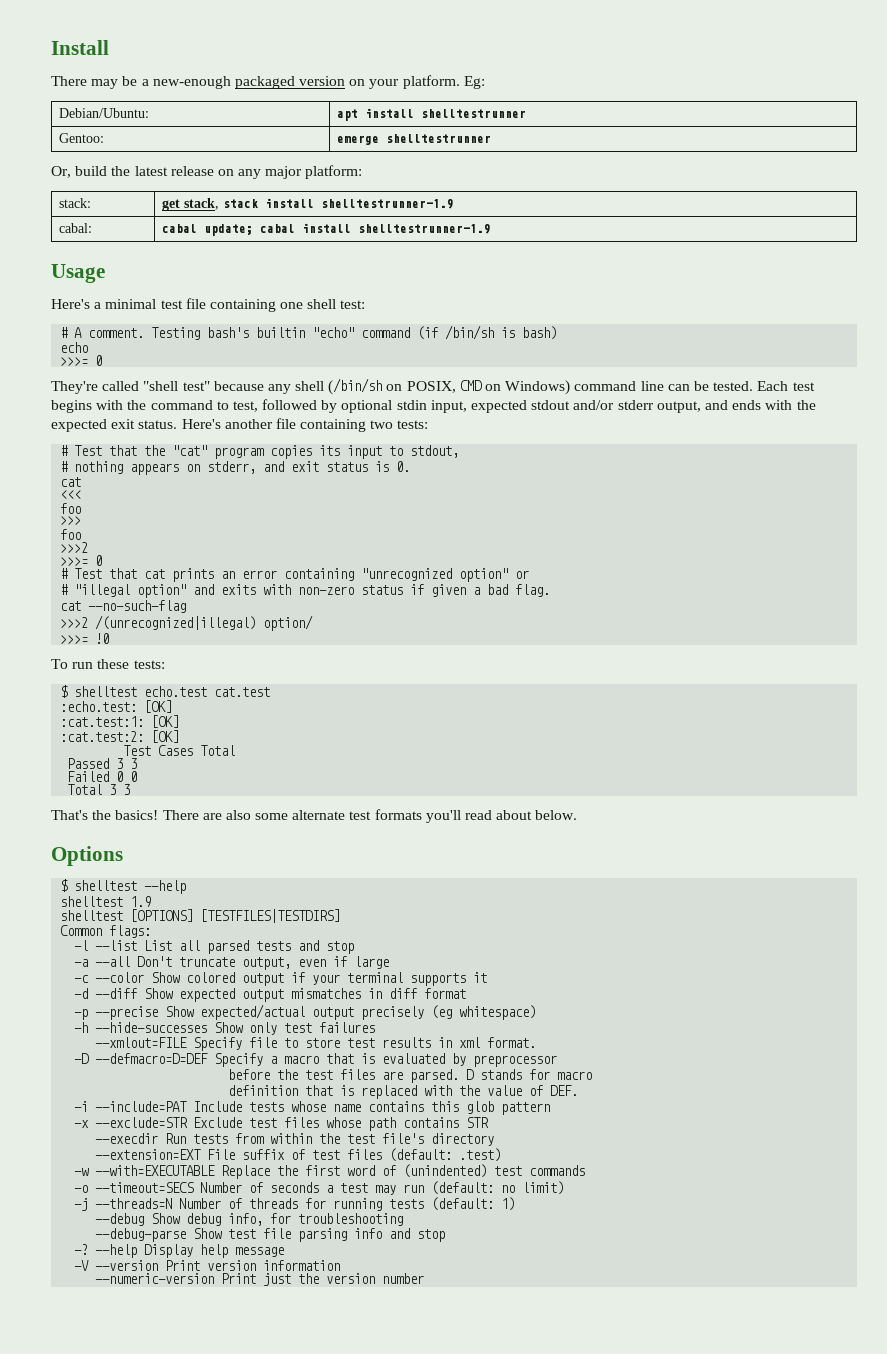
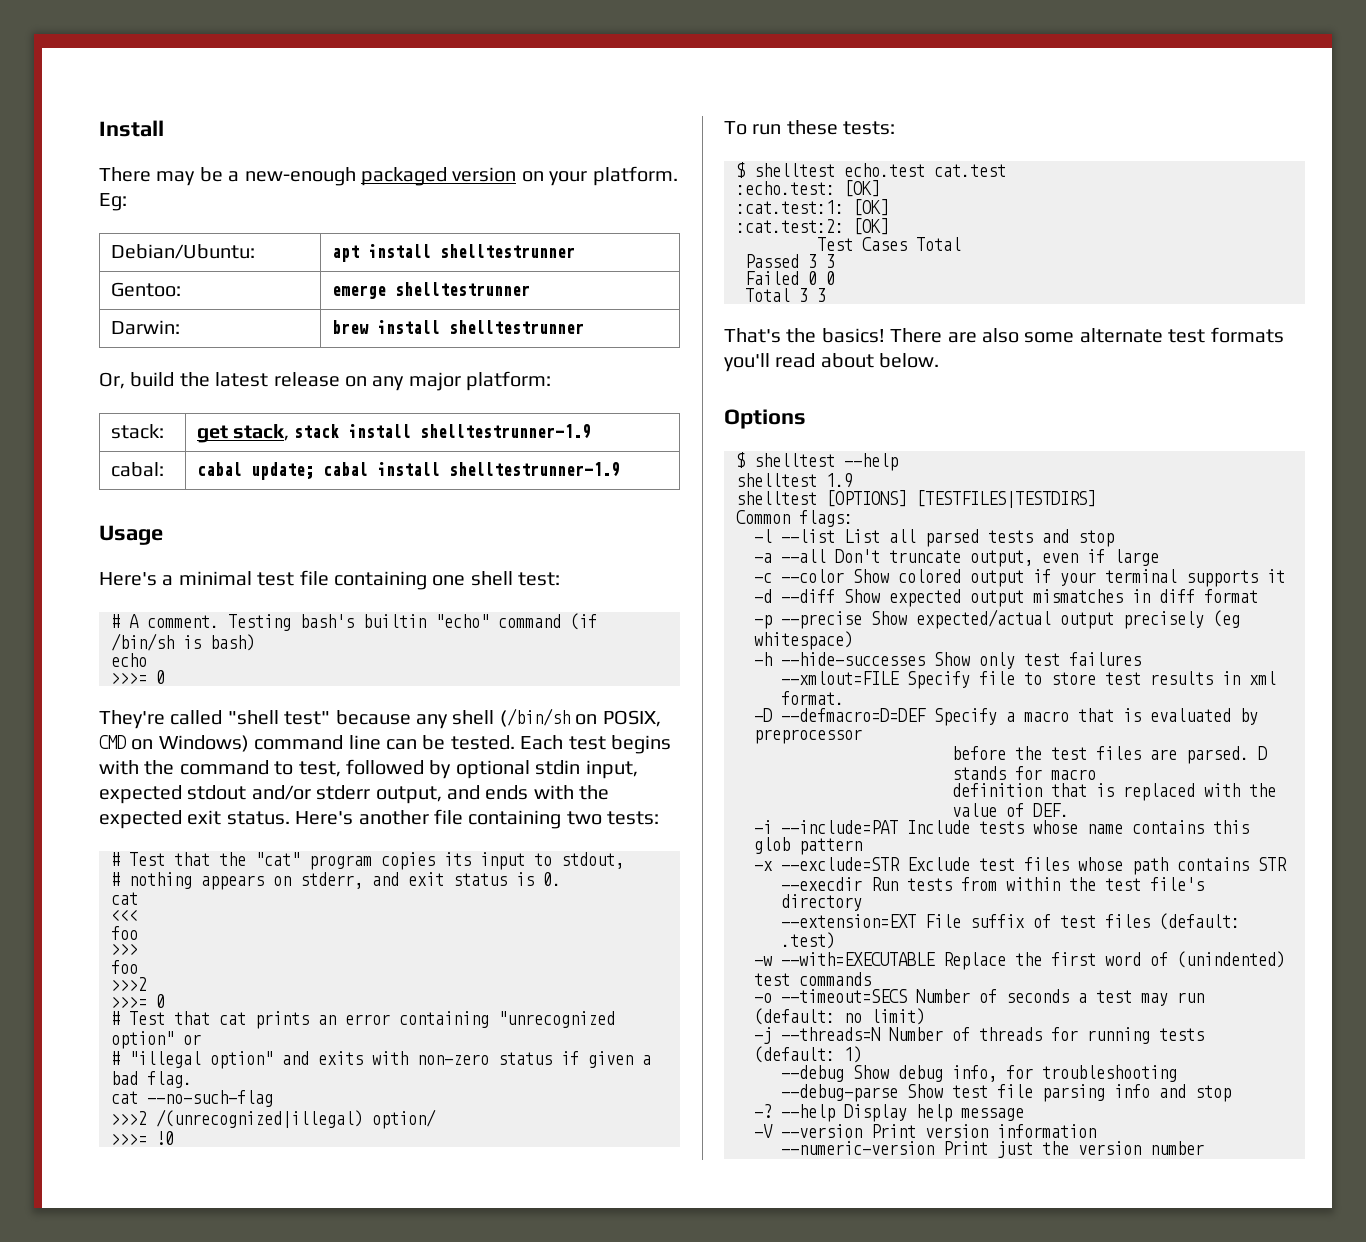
+ Darwin: | brew install shelltestrunner

